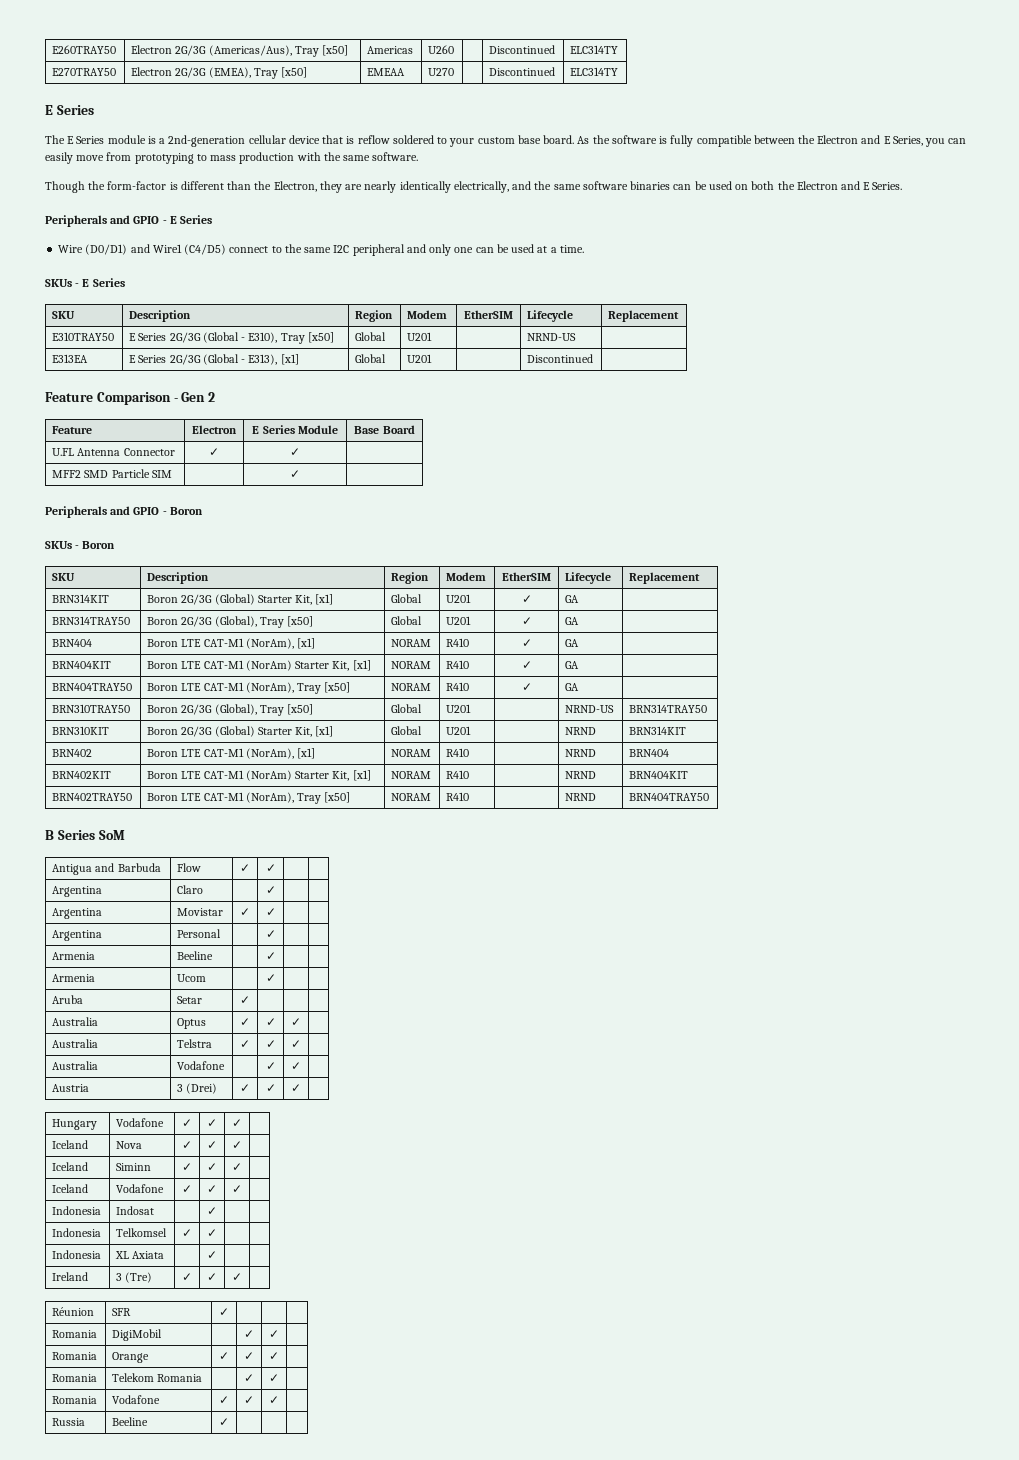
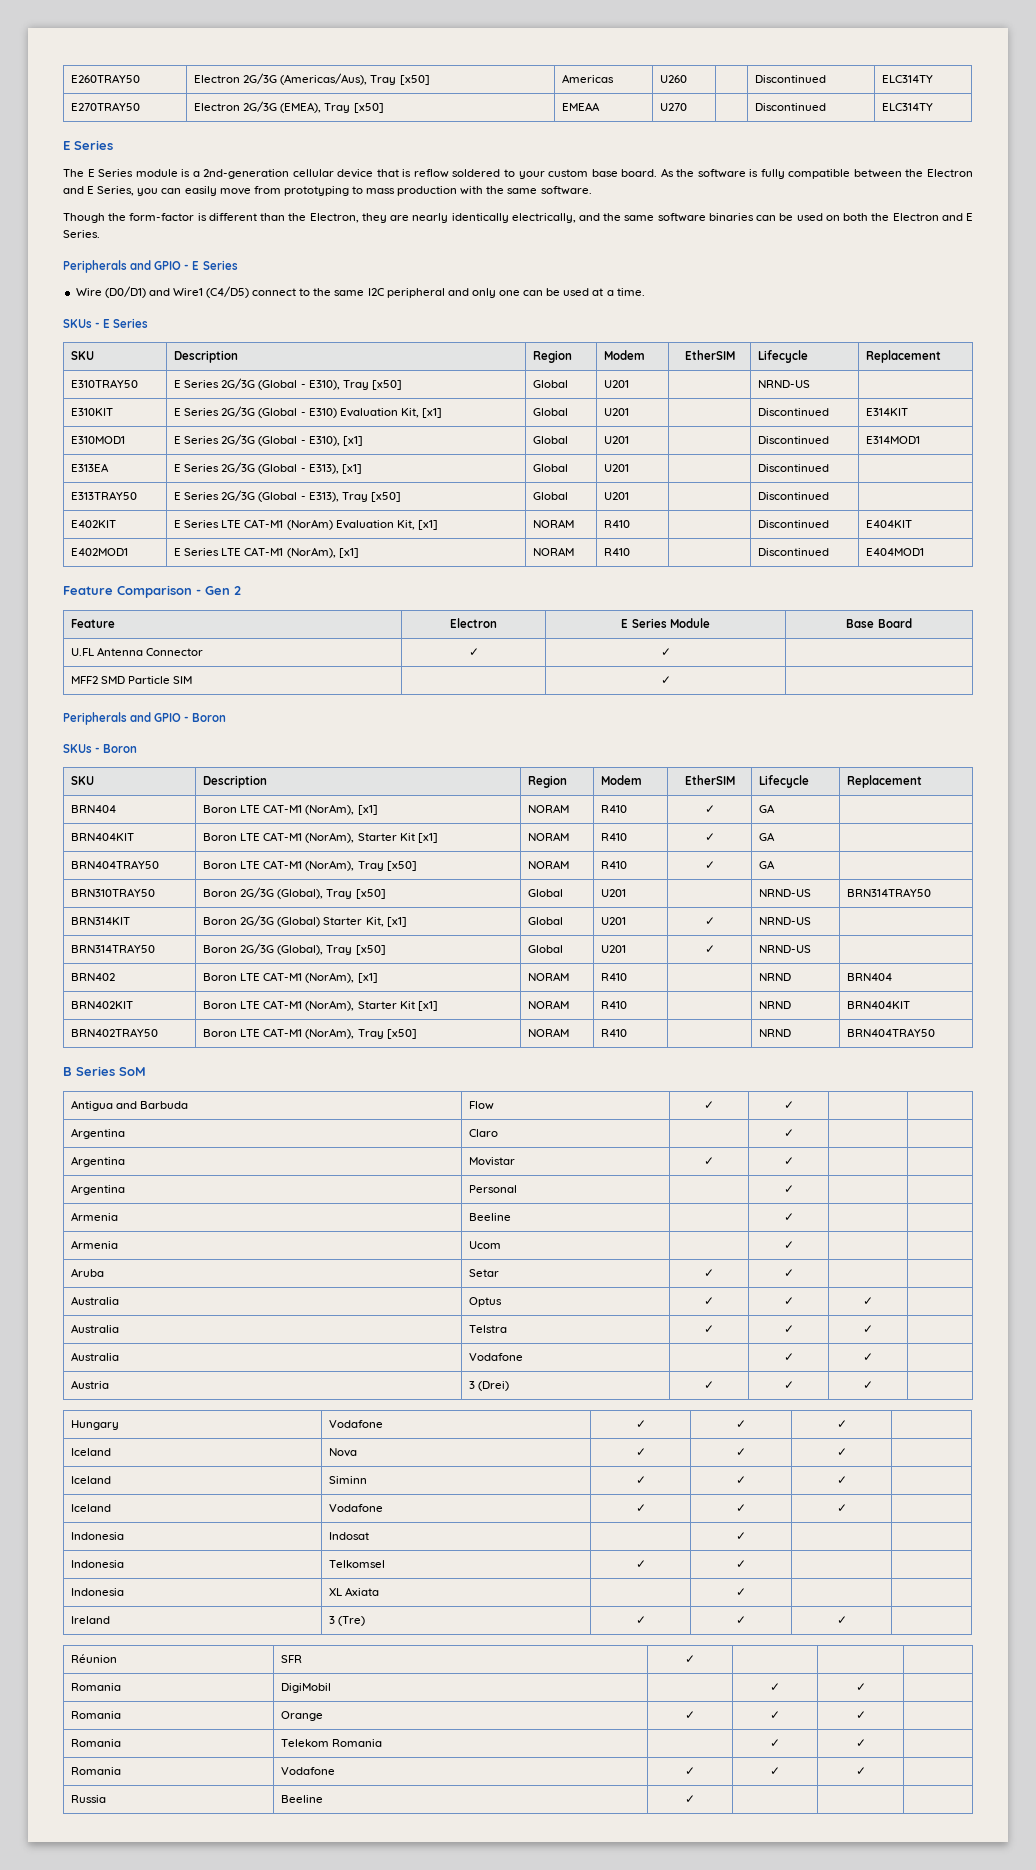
+ E310KIT | E Series 2G/3G (Global - E310) Evaluation Kit, [x1] | Global | U201 | | Discontinued | E314KIT
+ E310MOD1 | E Series 2G/3G (Global - E310), [x1] | Global | U201 | | Discontinued | E314MOD1
+ E313TRAY50 | E Series 2G/3G (Global - E313), Tray [x50] | Global | U201 | | Discontinued |
+ E402KIT | E Series LTE CAT-M1 (NorAm) Evaluation Kit, [x1] | NORAM | R410 | | Discontinued | E404KIT
+ E402MOD1 | E Series LTE CAT-M1 (NorAm), [x1] | NORAM | R410 | | Discontinued | E404MOD1
- BRN314KIT | Boron 2G/3G (Global) Starter Kit, [x1] | Global | U201 | ✓ | GA |
- BRN314TRAY50 | Boron 2G/3G (Global), Tray [x50] | Global | U201 | ✓ | GA |
- BRN404KIT | Boron LTE CAT-M1 (NorAm) Starter Kit, [x1] | NORAM | R410 | ✓ | GA |
+ BRN404KIT | Boron LTE CAT-M1 (NorAm), Starter Kit [x1] | NORAM | R410 | ✓ | GA |
- BRN310KIT | Boron 2G/3G (Global) Starter Kit, [x1] | Global | U201 | | NRND | BRN314KIT
+ BRN314KIT | Boron 2G/3G (Global) Starter Kit, [x1] | Global | U201 | ✓ | NRND-US |
+ BRN314TRAY50 | Boron 2G/3G (Global), Tray [x50] | Global | U201 | ✓ | NRND-US |
- BRN402KIT | Boron LTE CAT-M1 (NorAm) Starter Kit, [x1] | NORAM | R410 | | NRND | BRN404KIT
+ BRN402KIT | Boron LTE CAT-M1 (NorAm), Starter Kit [x1] | NORAM | R410 | | NRND | BRN404KIT
- Aruba | Setar | ✓ | | |
+ Aruba | Setar | ✓ | ✓ | |

